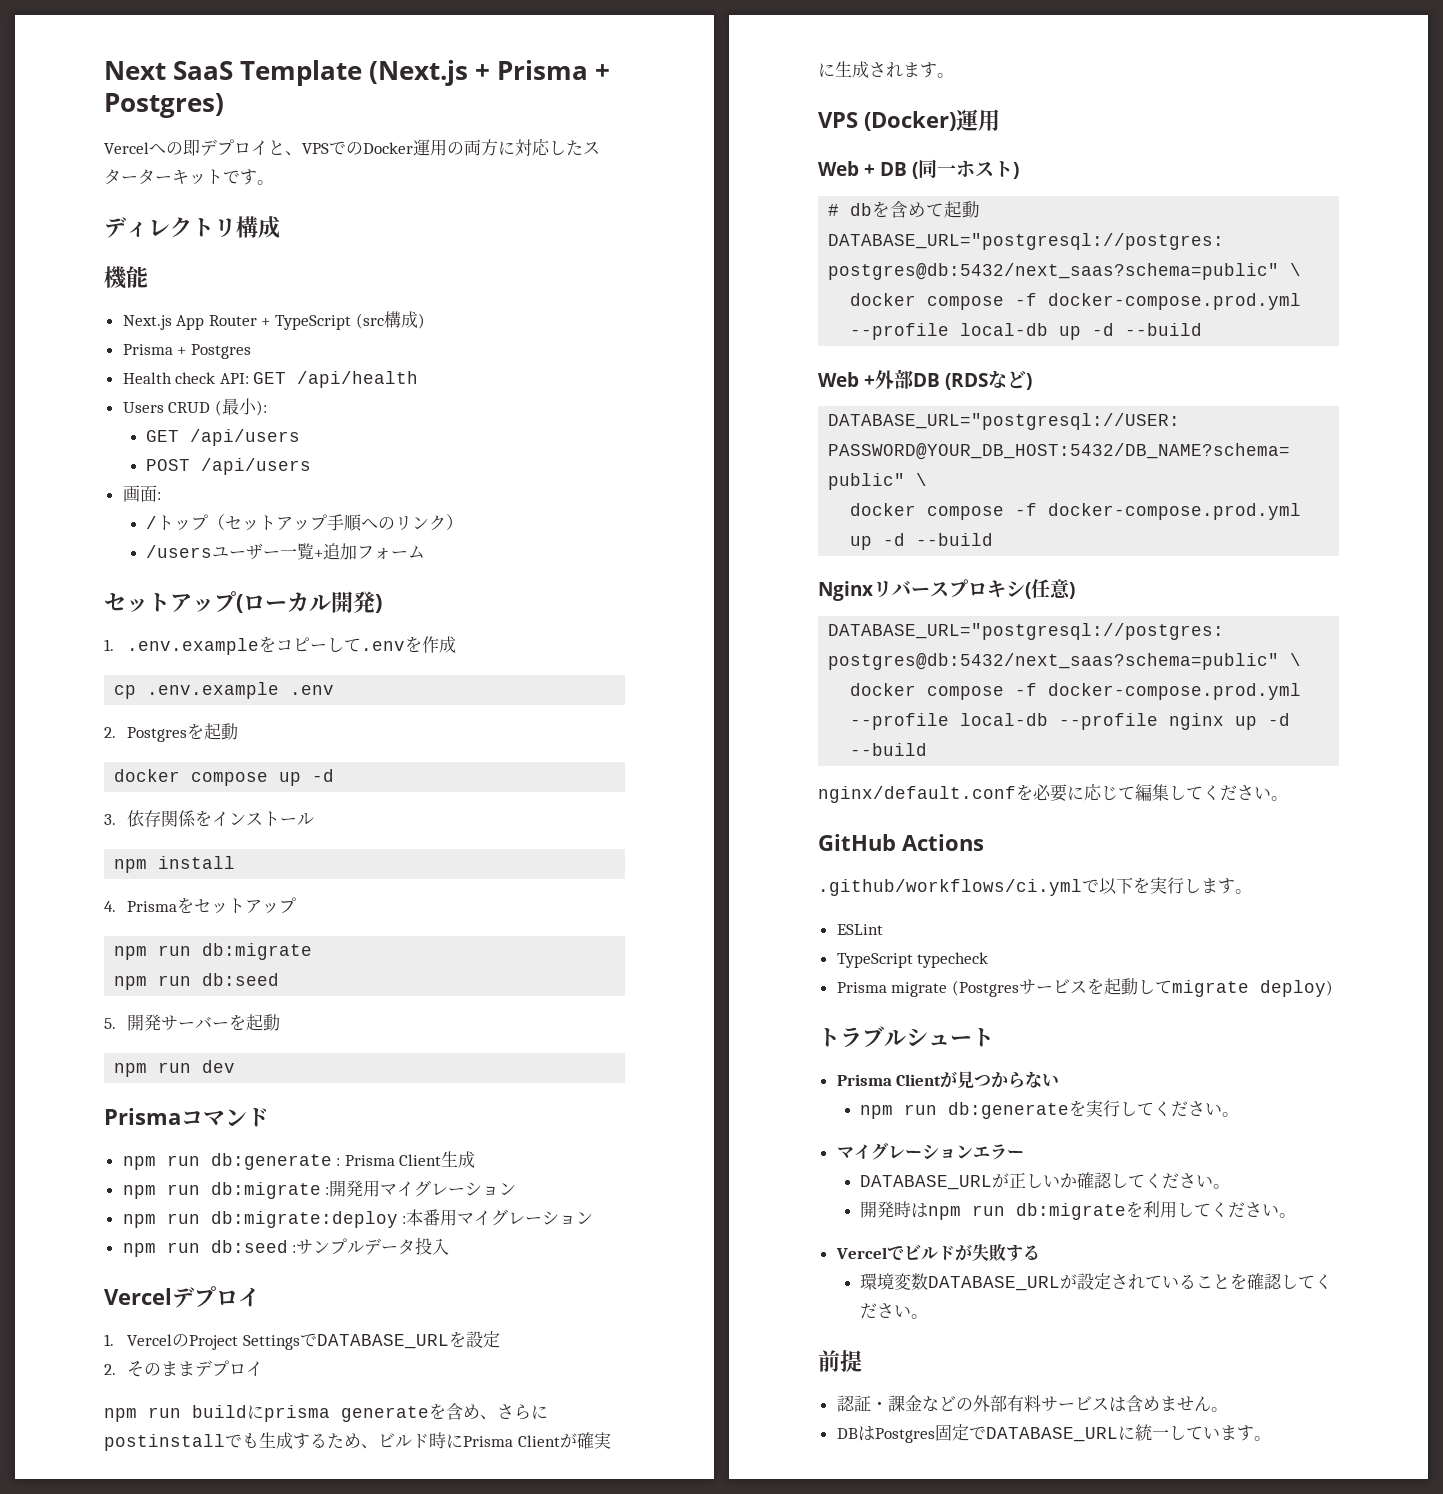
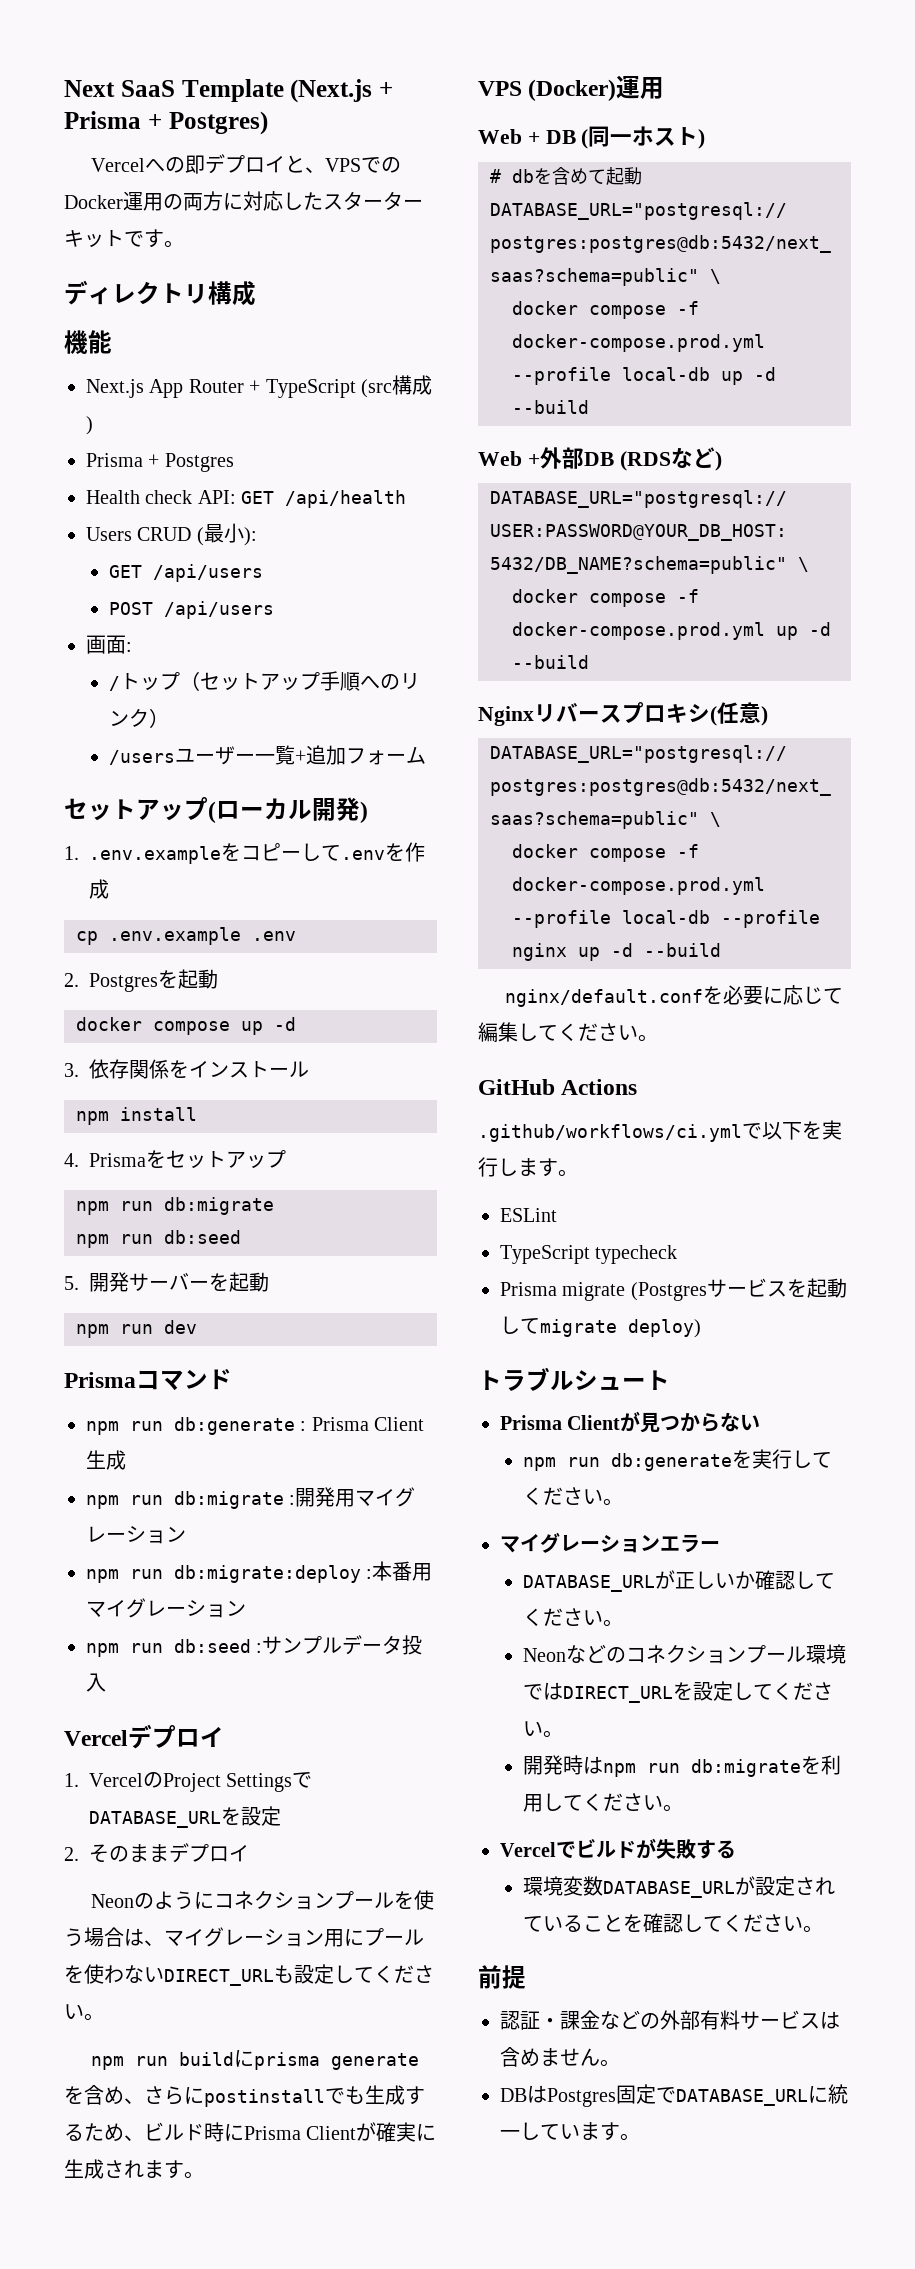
+ Neonのようにコネクションプールを使う場合は、マイグレーション用にプールを使わないDIRECT_URLも設定してください。
+ Neonなどのコネクションプール環境ではDIRECT_URLを設定してください。

